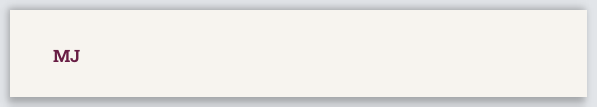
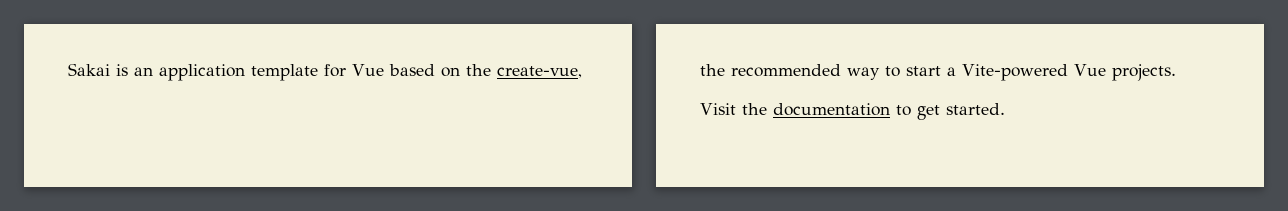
- MJ
+ Sakai is an application template for Vue based on the create-vue, the recommended way to start a Vite-powered Vue projects.
+ Visit the documentation to get started.

